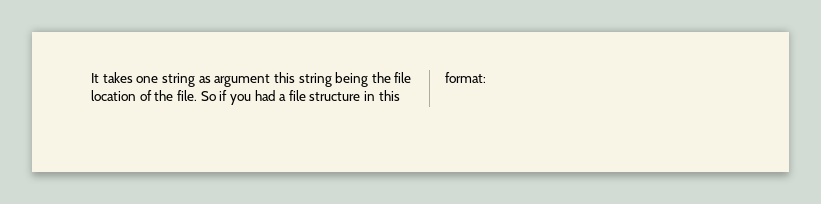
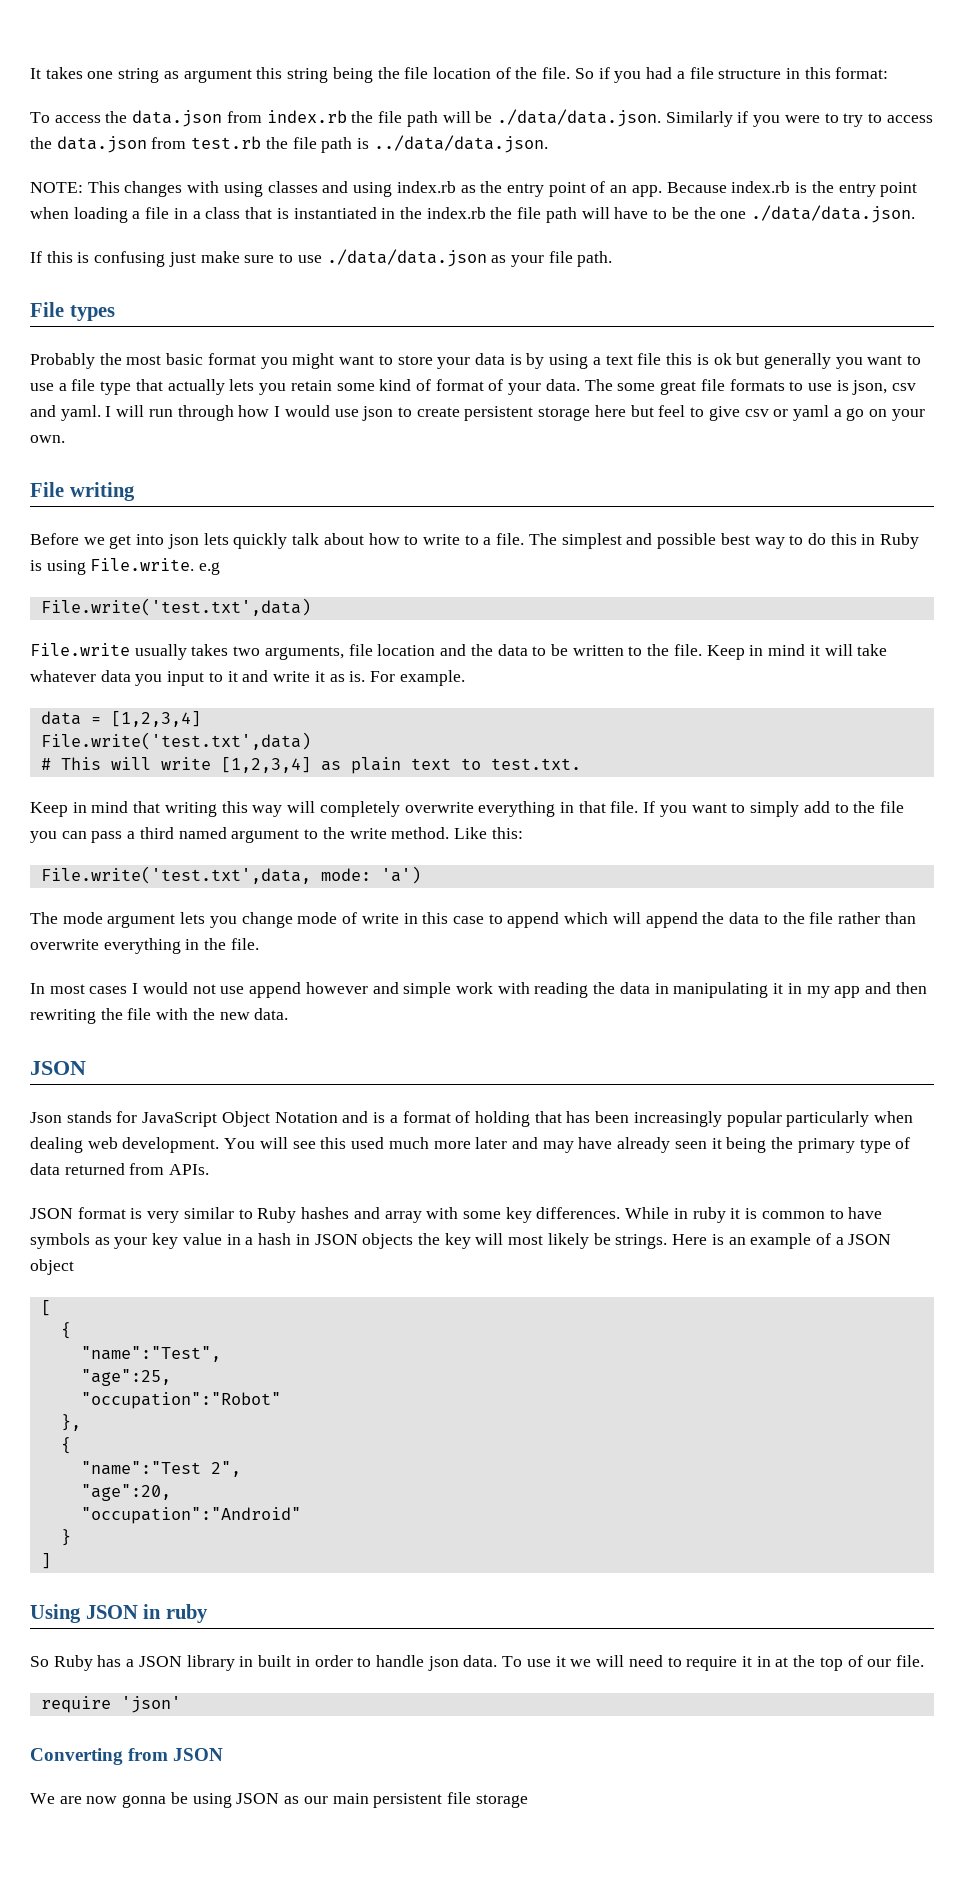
+ To access the data.json from index.rb the file path will be ./data/data.json. Similarly if you were to try to access the data.json from test.rb the file path is ../data/data.json.
+ NOTE: This changes with using classes and using index.rb as the entry point of an app. Because index.rb is the entry point when loading a file in a class that is instantiated in the index.rb the file path will have to be the one ./data/data.json.
+ If this is confusing just make sure to use ./data/data.json as your file path.
+ File types
+ Probably the most basic format you might want to store your data is by using a text file this is ok but generally you want to use a file type that actually lets you retain some kind of format of your data. The some great file formats to use is json, csv and yaml. I will run through how I would use json to create persistent storage here but feel to give csv or yaml a go on your own.
+ File writing
+ Before we get into json lets quickly talk about how to write to a file. The simplest and possible best way to do this in Ruby is using File.write. e.g
+ File.write('test.txt',data)
+ File.write usually takes two arguments, file location and the data to be written to the file. Keep in mind it will take whatever data you input to it and write it as is. For example.
+ data = [1,2,3,4]
+ File.write('test.txt',data)
+ # This will write [1,2,3,4] as plain text to test.txt.
+ Keep in mind that writing this way will completely overwrite everything in that file. If you want to simply add to the file you can pass a third named argument to the write method. Like this:
+ File.write('test.txt',data, mode: 'a')
+ The mode argument lets you change mode of write in this case to append which will append the data to the file rather than overwrite everything in the file.
+ In most cases I would not use append however and simple work with reading the data in manipulating it in my app and then rewriting the file with the new data.
+ JSON
+ Json stands for JavaScript Object Notation and is a format of holding that has been increasingly popular particularly when dealing web development. You will see this used much more later and may have already seen it being the primary type of data returned from APIs.
+ JSON format is very similar to Ruby hashes and array with some key differences. While in ruby it is common to have symbols as your key value in a hash in JSON objects the key will most likely be strings. Here is an example of a JSON object
+ [
+ {
+ "name":"Test",
+ "age":25,
+ "occupation":"Robot"
+ },
+ {
+ "name":"Test 2",
+ "age":20,
+ "occupation":"Android"
+ }
+ ]
+ Using JSON in ruby
+ So Ruby has a JSON library in built in order to handle json data. To use it we will need to require it in at the top of our file.
+ require 'json'
+ Converting from JSON
+ We are now gonna be using JSON as our main persistent file storage

